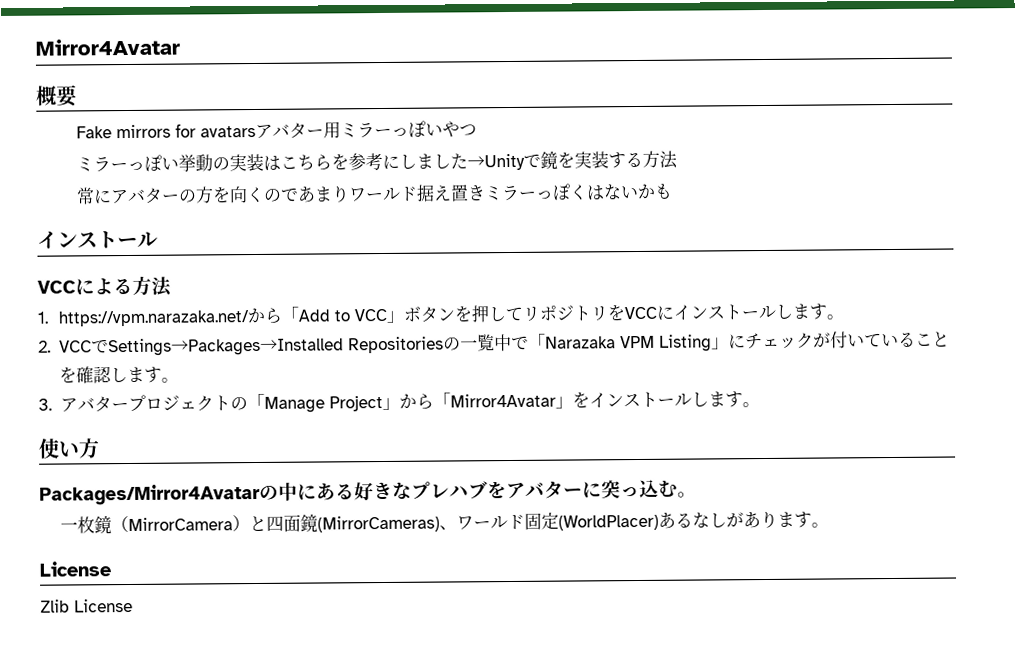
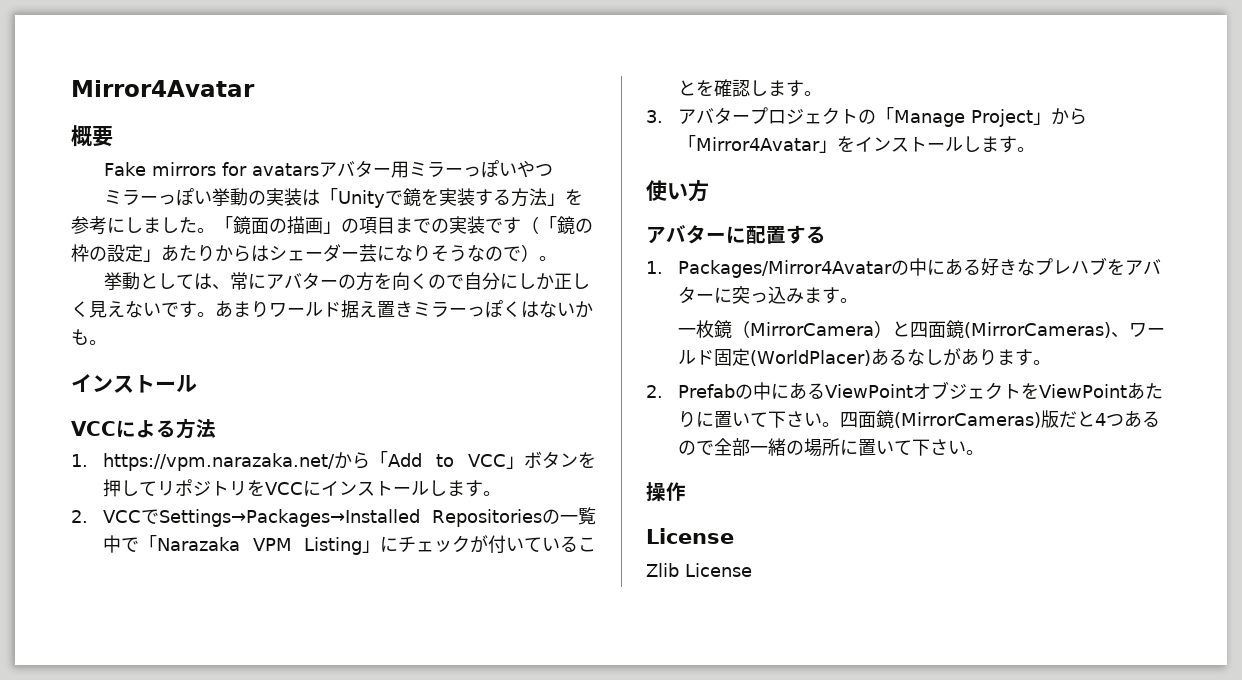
- ミラーっぽい挙動の実装はこちらを参考にしました→Unityで鏡を実装する方法
- 常にアバターの方を向くのであまりワールド据え置きミラーっぽくはないかも
+ ミラーっぽい挙動の実装は「Unityで鏡を実装する方法」を参考にしました。「鏡面の描画」の項目までの実装です（「鏡の枠の設定」あたりからはシェーダー芸になりそうなので）。
+ 挙動としては、常にアバターの方を向くので自分にしか正しく見えないです。あまりワールド据え置きミラーっぽくはないかも。
- Packages/Mirror4Avatarの中にある好きなプレハブをアバターに突っ込む。
+ アバターに配置する
+ 1. Packages/Mirror4Avatarの中にある好きなプレハブをアバターに突っ込みます。
+ 2. Prefabの中にあるViewPointオブジェクトをViewPointあたりに置いて下さい。四面鏡(MirrorCameras)版だと4つあるので全部一緒の場所に置いて下さい。
+ 操作

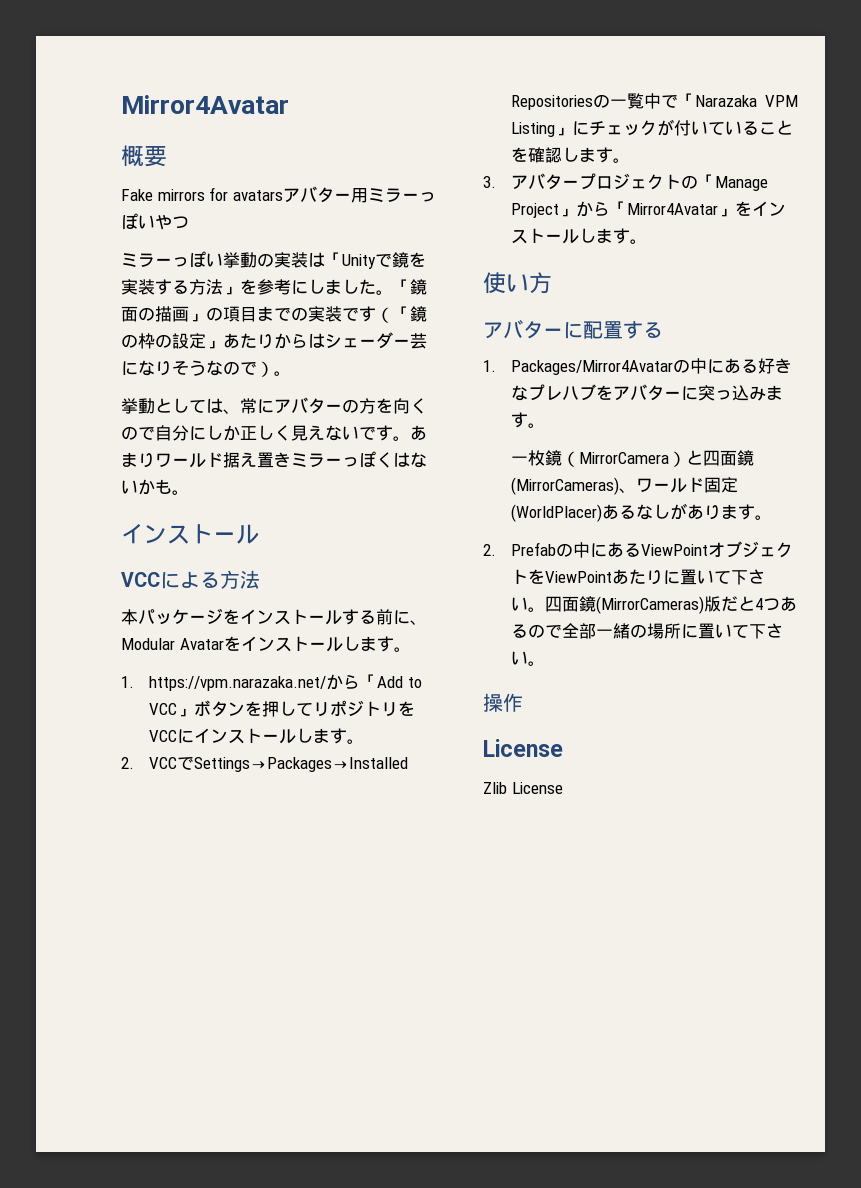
+ 本パッケージをインストールする前に、Modular Avatarをインストールします。

